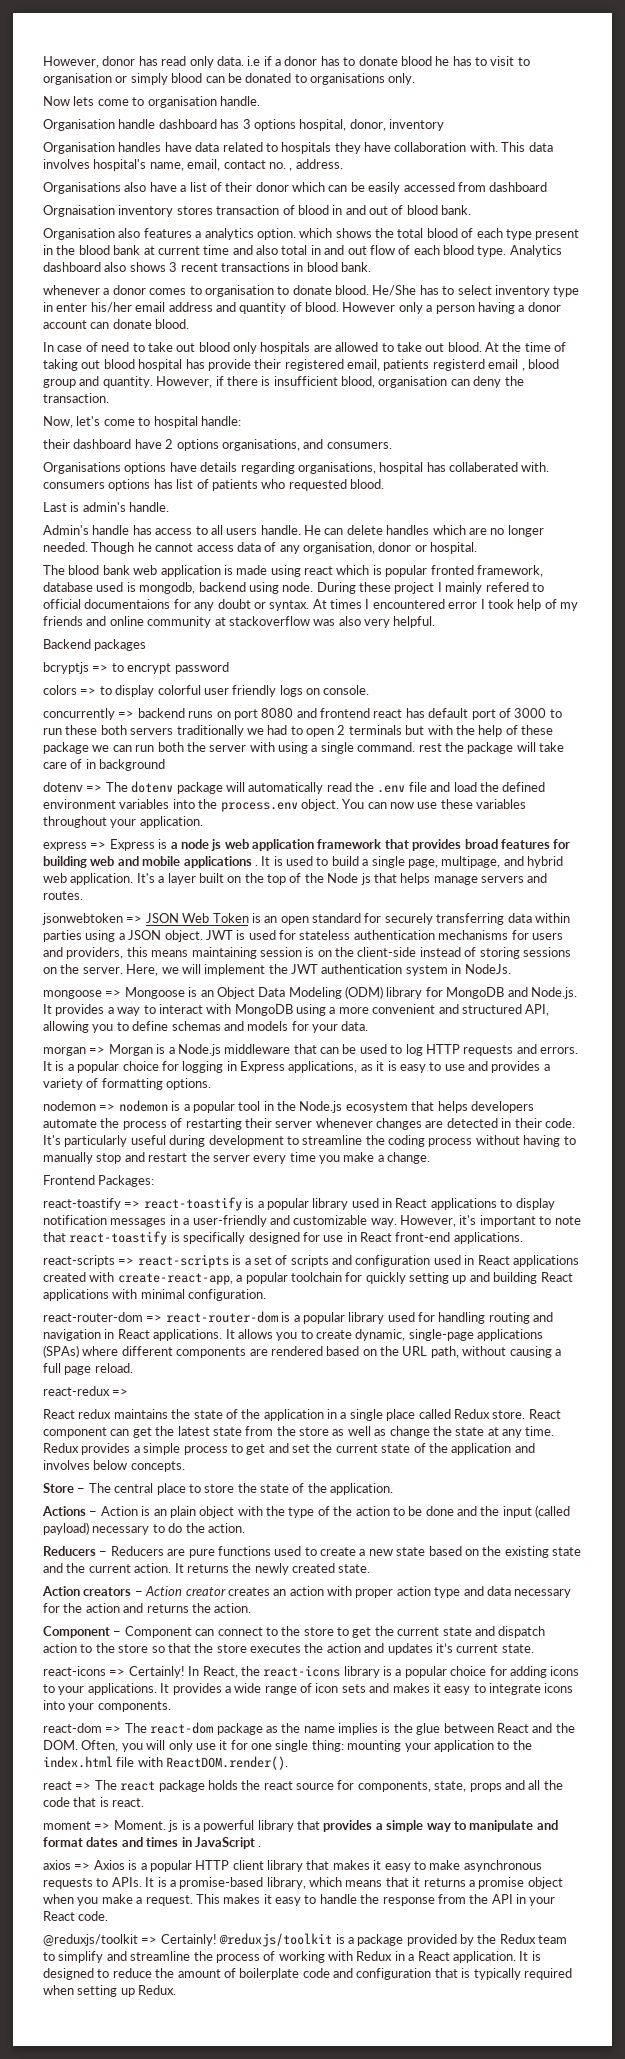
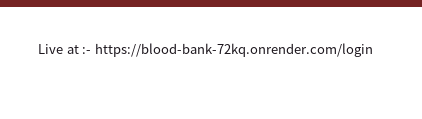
- However, donor has read only data. i.e if a donor has to donate blood he has to visit to organisation or simply blood can be donated to organisations only.
- Now lets come to organisation handle.
- Organisation handle dashboard has 3 options hospital, donor, inventory
- Organisation handles have data related to hospitals they have collaboration with. This data involves hospital's name, email, contact no. , address.
- Organisations also have a list of their donor which can be easily accessed from dashboard
- Orgnaisation inventory stores transaction of blood in and out of blood bank.
- Organisation also features a analytics option. which shows the total blood of each type present in the blood bank at current time and also total in and out flow of each blood type. Analytics dashboard also shows 3 recent transactions in blood bank.
- whenever a donor comes to organisation to donate blood. He/She has to select inventory type in enter his/her email address and quantity of blood. However only a person having a donor account can donate blood.
- In case of need to take out blood only hospitals are allowed to take out blood. At the time of taking out blood hospital has provide their registered email, patients registerd email , blood group and quantity. However, if there is insufficient blood, organisation can deny the transaction.
- Now, let's come to hospital handle:
- their dashboard have 2 options organisations, and consumers.
- Organisations options have details regarding organisations, hospital has collaberated with. consumers options has list of patients who requested blood.
- Last is admin's handle.
- Admin's handle has access to all users handle. He can delete handles which are no longer needed. Though he cannot access data of any organisation, donor or hospital.
- The blood bank web application is made using react which is popular fronted framework, database used is mongodb, backend using node. During these project I mainly refered to official documentaions for any doubt or syntax. At times I encountered error I took help of my friends and online community at stackoverflow was also very helpful.
- Backend packages
- bcryptjs => to encrypt password
- colors => to display colorful user friendly logs on console.
- concurrently => backend runs on port 8080 and frontend react has default port of 3000 to run these both servers traditionally we had to open 2 terminals but with the help of these package we can run both the server with using a single command. rest the package will take care of in background
- dotenv => The dotenv package will automatically read the .env file and load the defined environment variables into the process.env object. You can now use these variables throughout your application.
- express => Express is a node js web application framework that provides broad features for building web and mobile applications . It is used to build a single page, multipage, and hybrid web application. It's a layer built on the top of the Node js that helps manage servers and routes.
- jsonwebtoken => JSON Web Token is an open standard for securely transferring data within parties using a JSON object. JWT is used for stateless authentication mechanisms for users and providers, this means maintaining session is on the client-side instead of storing sessions on the server. Here, we will implement the JWT authentication system in NodeJs.
- mongoose => Mongoose is an Object Data Modeling (ODM) library for MongoDB and Node.js. It provides a way to interact with MongoDB using a more convenient and structured API, allowing you to define schemas and models for your data.
- morgan => Morgan is a Node.js middleware that can be used to log HTTP requests and errors. It is a popular choice for logging in Express applications, as it is easy to use and provides a variety of formatting options.
- nodemon => nodemon is a popular tool in the Node.js ecosystem that helps developers automate the process of restarting their server whenever changes are detected in their code. It's particularly useful during development to streamline the coding process without having to manually stop and restart the server every time you make a change.
- Frontend Packages:
- react-toastify => react-toastify is a popular library used in React applications to display notification messages in a user-friendly and customizable way. However, it's important to note that react-toastify is specifically designed for use in React front-end applications.
- react-scripts => react-scripts is a set of scripts and configuration used in React applications created with create-react-app, a popular toolchain for quickly setting up and building React applications with minimal configuration.
- react-router-dom => react-router-dom is a popular library used for handling routing and navigation in React applications. It allows you to create dynamic, single-page applications (SPAs) where different components are rendered based on the URL path, without causing a full page reload.
- react-redux =>
- React redux maintains the state of the application in a single place called Redux store. React component can get the latest state from the store as well as change the state at any time. Redux provides a simple process to get and set the current state of the application and involves below concepts.
- Store − The central place to store the state of the application.
- Actions − Action is an plain object with the type of the action to be done and the input (called payload) necessary to do the action.
- Reducers − Reducers are pure functions used to create a new state based on the existing state and the current action. It returns the newly created state.
- Action creators − Action creator creates an action with proper action type and data necessary for the action and returns the action.
- Component − Component can connect to the store to get the current state and dispatch action to the store so that the store executes the action and updates it’s current state.
- react-icons => Certainly! In React, the react-icons library is a popular choice for adding icons to your applications. It provides a wide range of icon sets and makes it easy to integrate icons into your components.
- react-dom => The react-dom package as the name implies is the glue between React and the DOM. Often, you will only use it for one single thing: mounting your application to the index.html file with ReactDOM.render().
- react => The react package holds the react source for components, state, props and all the code that is react.
- moment => Moment. js is a powerful library that provides a simple way to manipulate and format dates and times in JavaScript .
- axios => Axios is a popular HTTP client library that makes it easy to make asynchronous requests to APIs. It is a promise-based library, which means that it returns a promise object when you make a request. This makes it easy to handle the response from the API in your React code.
- @reduxjs/toolkit => Certainly! @reduxjs/toolkit is a package provided by the Redux team to simplify and streamline the process of working with Redux in a React application. It is designed to reduce the amount of boilerplate code and configuration that is typically required when setting up Redux.
+ Live at :- https://blood-bank-72kq.onrender.com/login

